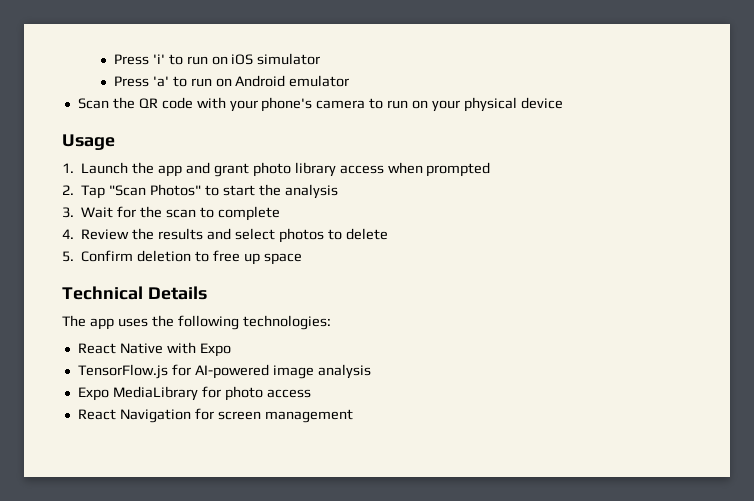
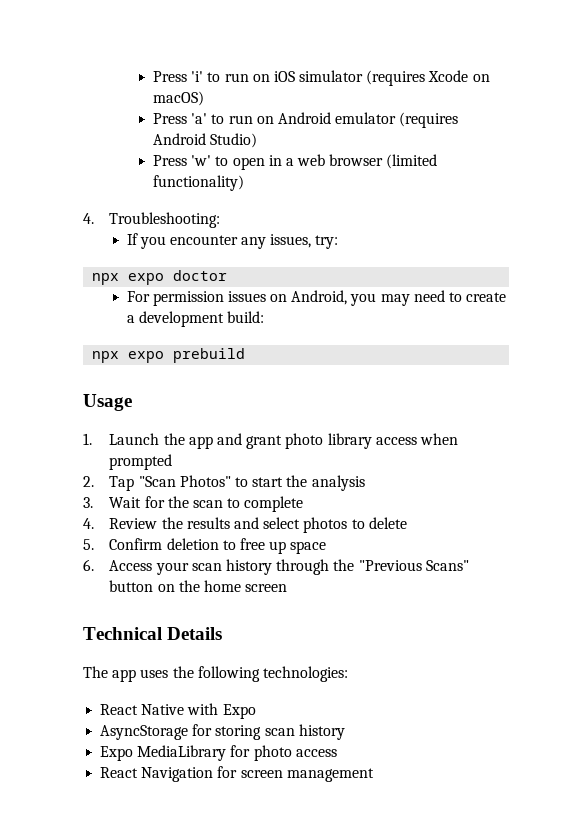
- Press 'i' to run on iOS simulator
+ Press 'i' to run on iOS simulator (requires Xcode on macOS)
- Press 'a' to run on Android emulator
- Scan the QR code with your phone's camera to run on your physical device
+ Press 'a' to run on Android emulator (requires Android Studio)
+ Press 'w' to open in a web browser (limited functionality)
+ 4. Troubleshooting:
+ If you encounter any issues, try:
+ npx expo doctor
+ For permission issues on Android, you may need to create a development build:
+ npx expo prebuild
+ 6. Access your scan history through the "Previous Scans" button on the home screen
- TensorFlow.js for AI-powered image analysis
+ AsyncStorage for storing scan history

